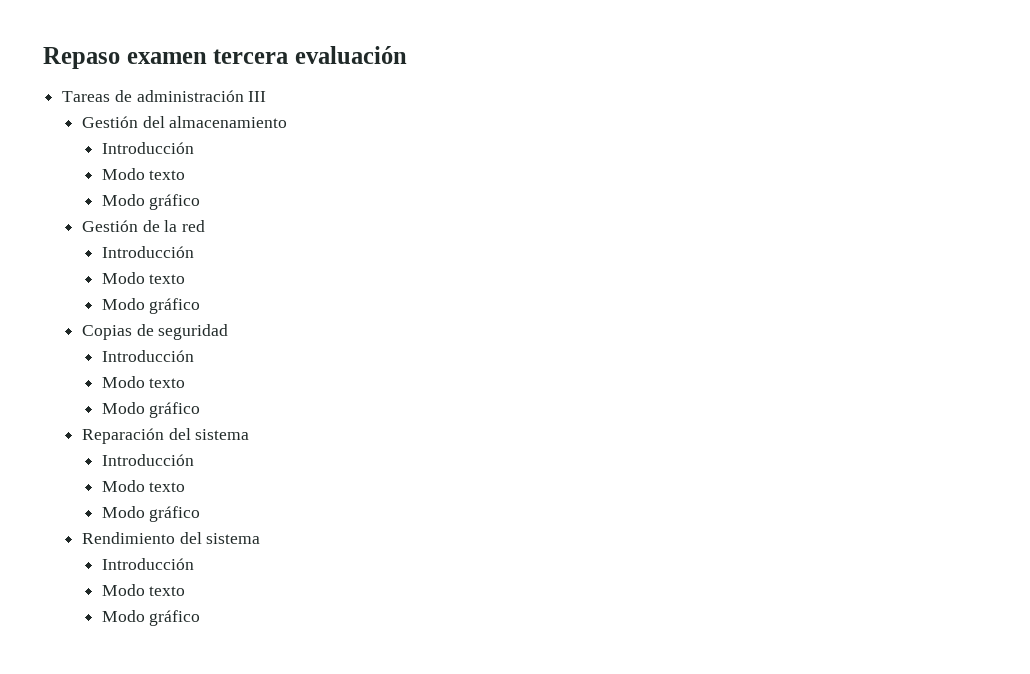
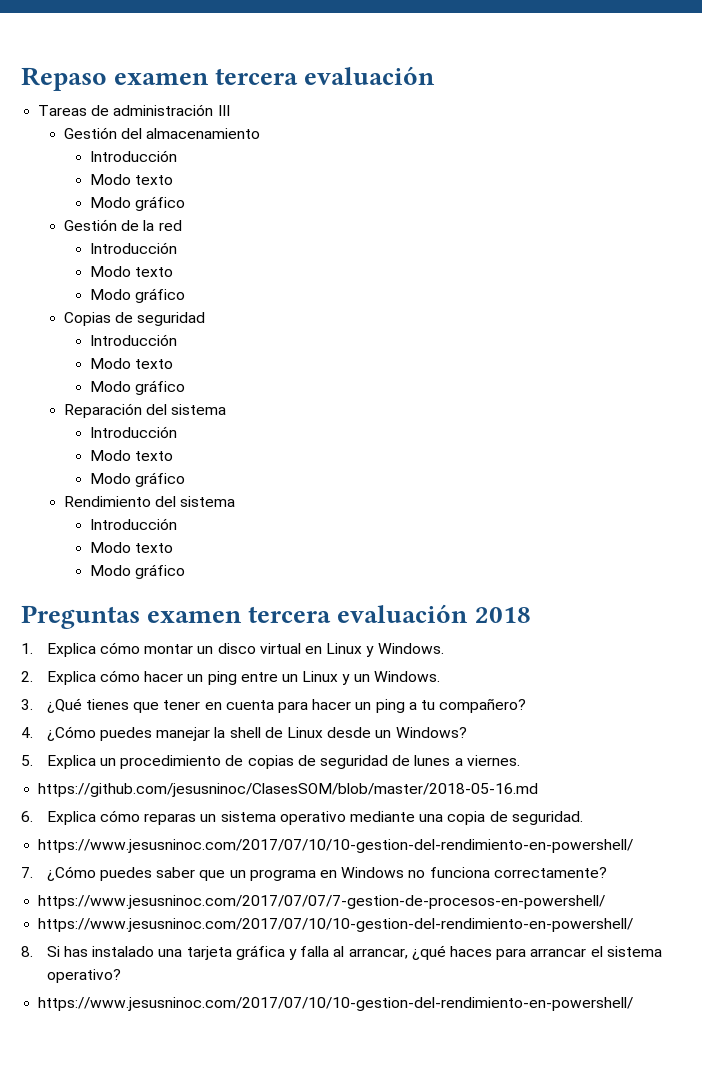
+ Preguntas examen tercera evaluación 2018
+ 1. Explica cómo montar un disco virtual en Linux y Windows.
+ 2. Explica cómo hacer un ping entre un Linux y un Windows.
+ 3. ¿Qué tienes que tener en cuenta para hacer un ping a tu compañero?
+ 4. ¿Cómo puedes manejar la shell de Linux desde un Windows?
+ 5. Explica un procedimiento de copias de seguridad de lunes a viernes.
+ https://github.com/jesusninoc/ClasesSOM/blob/master/2018-05-16.md
+ 6. Explica cómo reparas un sistema operativo mediante una copia de seguridad.
+ https://www.jesusninoc.com/2017/07/10/10-gestion-del-rendimiento-en-powershell/
+ 7. ¿Cómo puedes saber que un programa en Windows no funciona correctamente?
+ https://www.jesusninoc.com/2017/07/07/7-gestion-de-procesos-en-powershell/
+ https://www.jesusninoc.com/2017/07/10/10-gestion-del-rendimiento-en-powershell/
+ 8. Si has instalado una tarjeta gráfica y falla al arrancar, ¿qué haces para arrancar el sistema operativo?
+ https://www.jesusninoc.com/2017/07/10/10-gestion-del-rendimiento-en-powershell/

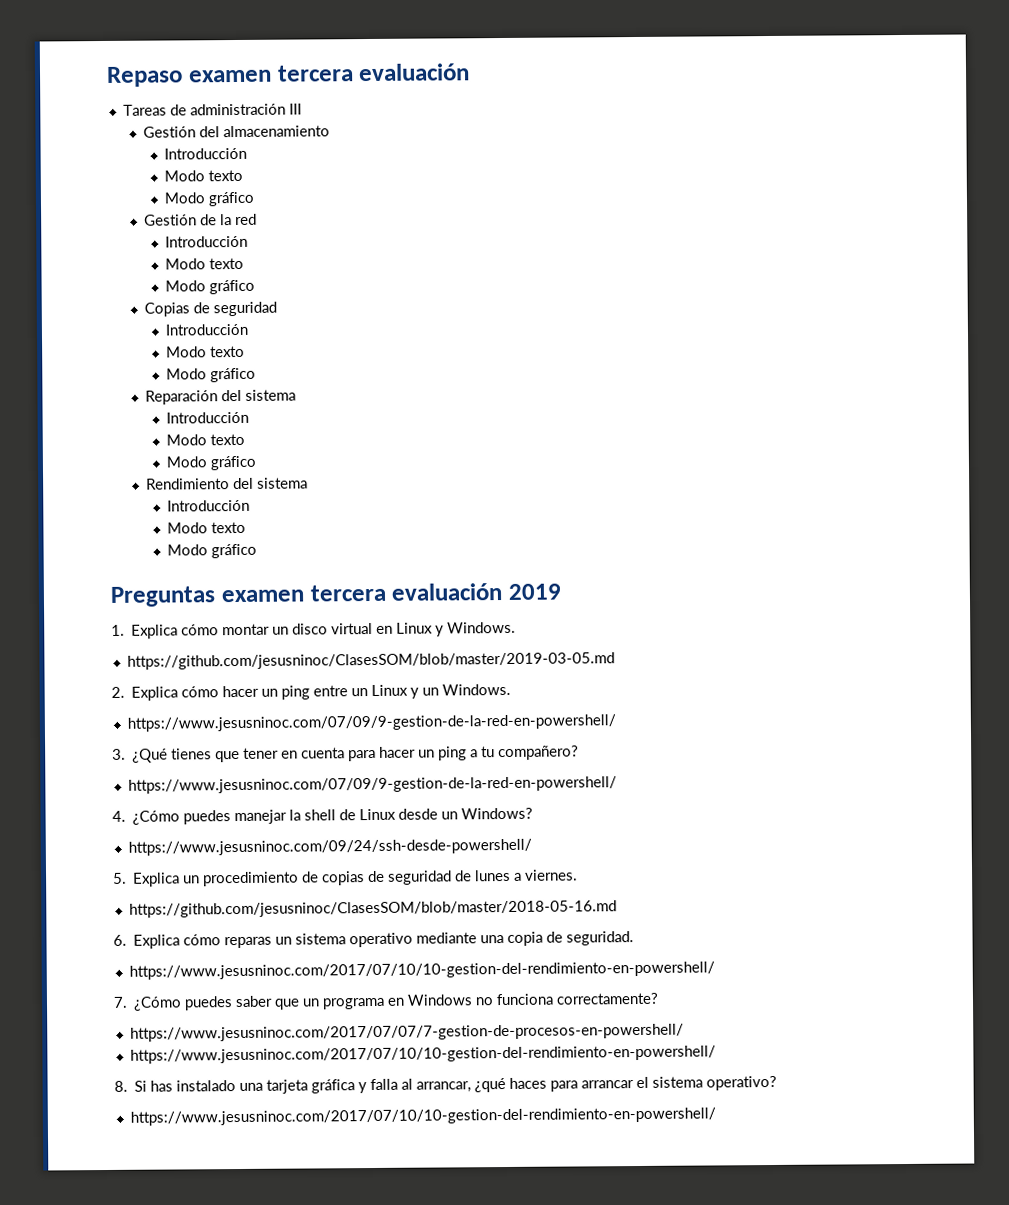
- Preguntas examen tercera evaluación 2018
+ Preguntas examen tercera evaluación 2019
+ https://github.com/jesusninoc/ClasesSOM/blob/master/2019-03-05.md
  2. Explica cómo hacer un ping entre un Linux y un Windows.
+ https://www.jesusninoc.com/07/09/9-gestion-de-la-red-en-powershell/
  3. ¿Qué tienes que tener en cuenta para hacer un ping a tu compañero?
+ https://www.jesusninoc.com/07/09/9-gestion-de-la-red-en-powershell/
+ https://www.jesusninoc.com/09/24/ssh-desde-powershell/

